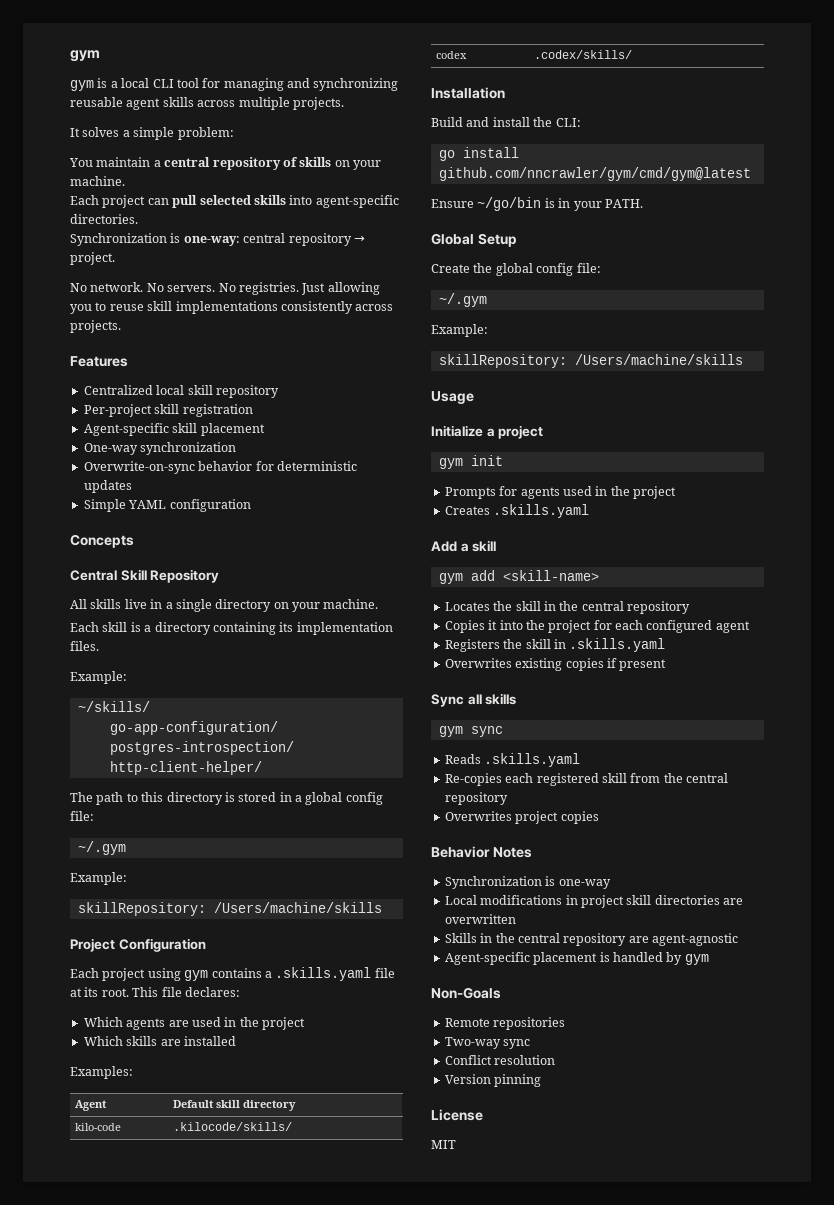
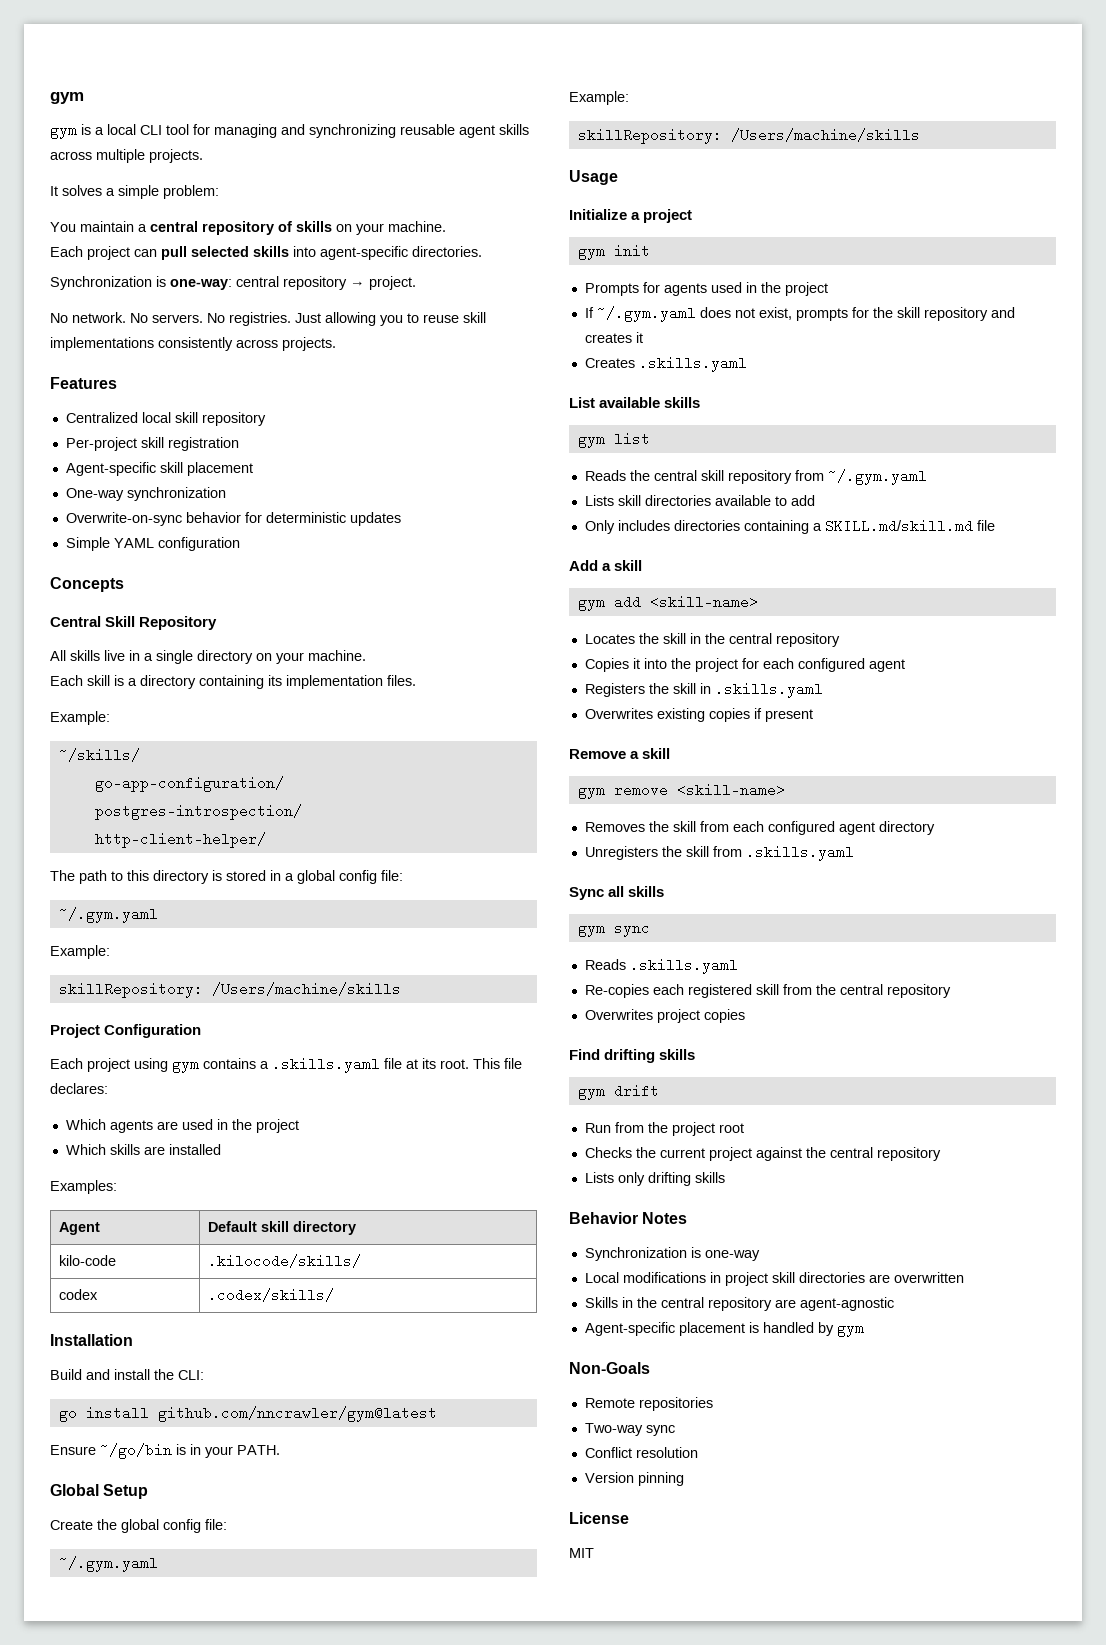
  The path to this directory is stored in a global config file:
- ~/.gym
+ ~/.gym.yaml
- go install github.com/nncrawler/gym/cmd/gym@latest
+ go install github.com/nncrawler/gym@latest
  Create the global config file:
- ~/.gym
+ ~/.gym.yaml
+ If ~/.gym.yaml does not exist, prompts for the skill repository and creates it
  Creates .skills.yaml
+ List available skills
+ gym list
+ Reads the central skill repository from ~/.gym.yaml
+ Lists skill directories available to add
+ Only includes directories containing a SKILL.md/skill.md file
+ Remove a skill
+ gym remove <skill-name>
+ Removes the skill from each configured agent directory
+ Unregisters the skill from .skills.yaml
+ Find drifting skills
+ gym drift
+ Run from the project root
+ Checks the current project against the central repository
+ Lists only drifting skills

